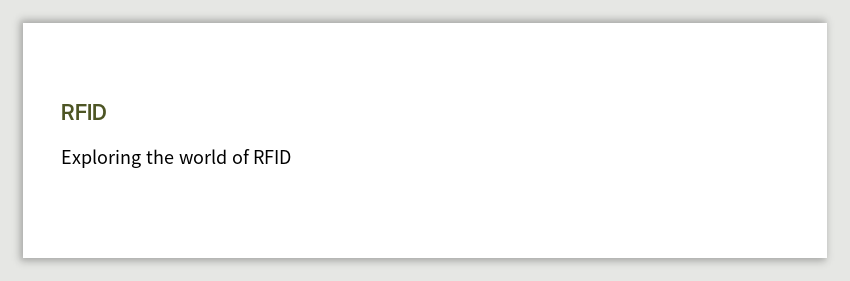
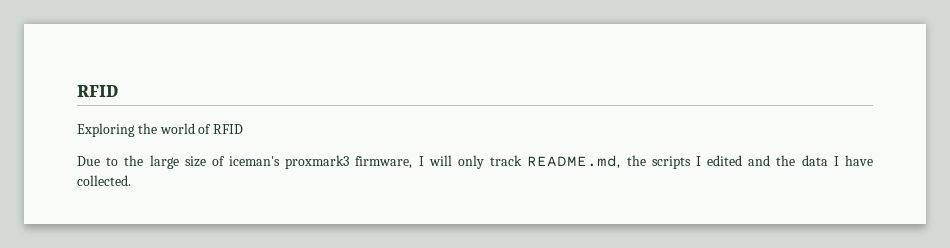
+ Due to the large size of iceman's proxmark3 firmware, I will only track README.md, the scripts I edited and the data I have collected.

